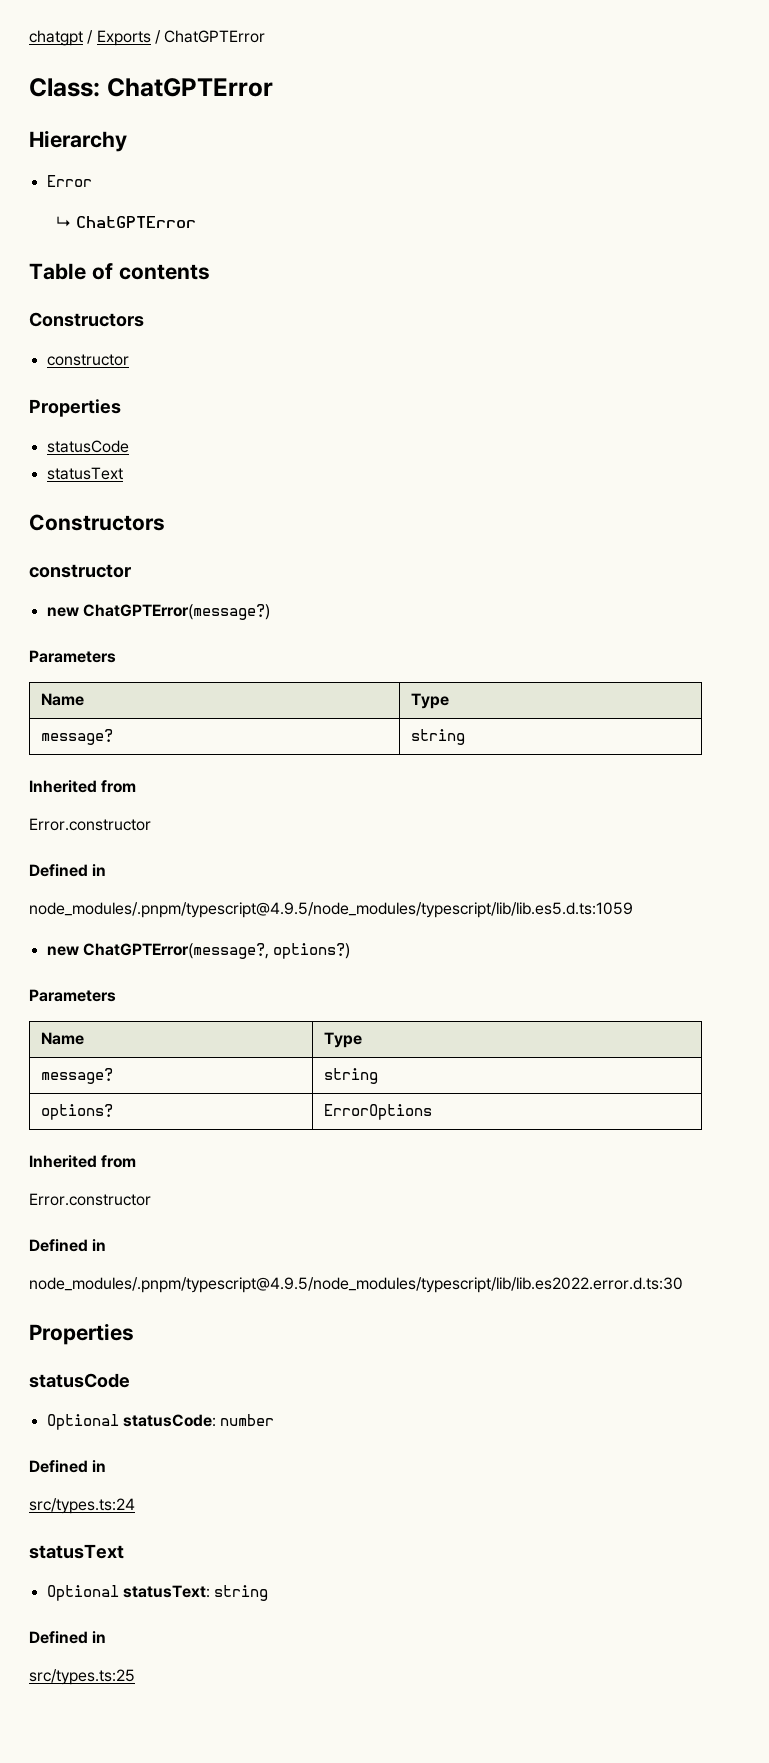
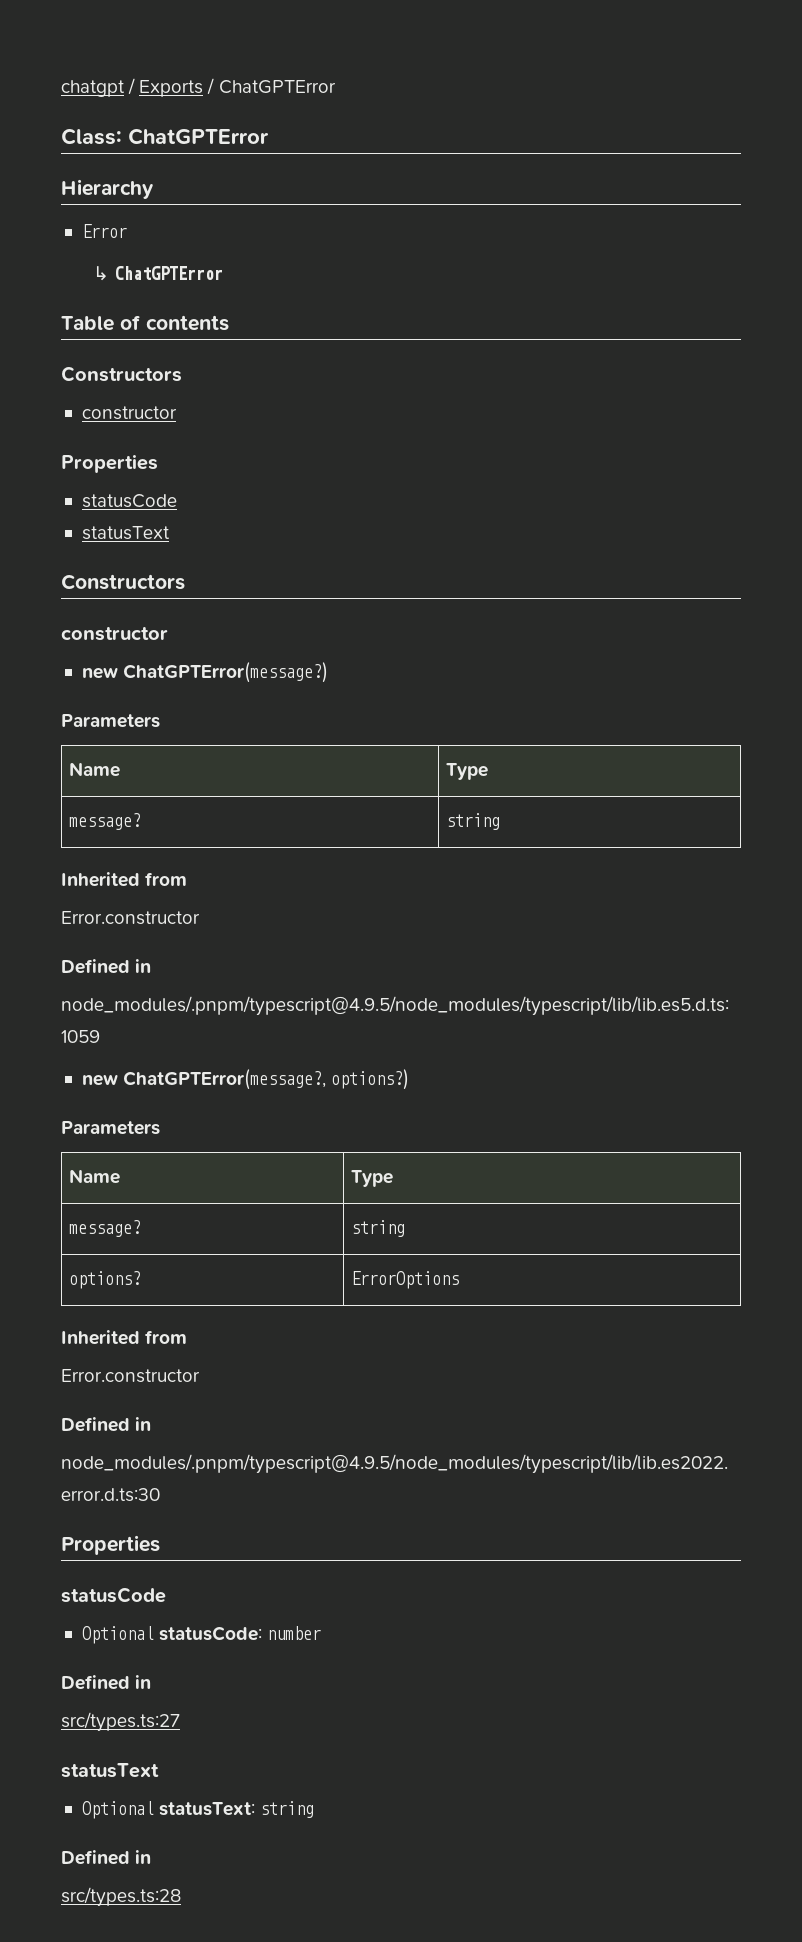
- src/types.ts:24
+ src/types.ts:27
- src/types.ts:25
+ src/types.ts:28

